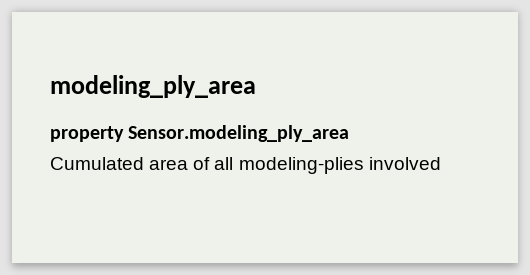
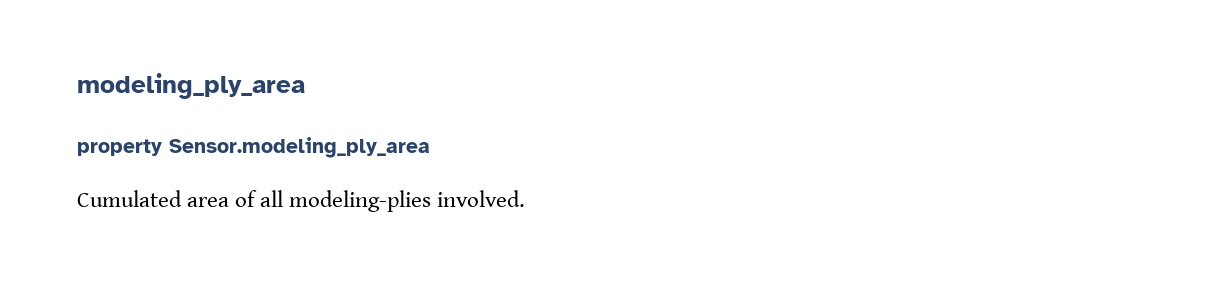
- Cumulated area of all modeling-plies involved
+ Cumulated area of all modeling-plies involved.

